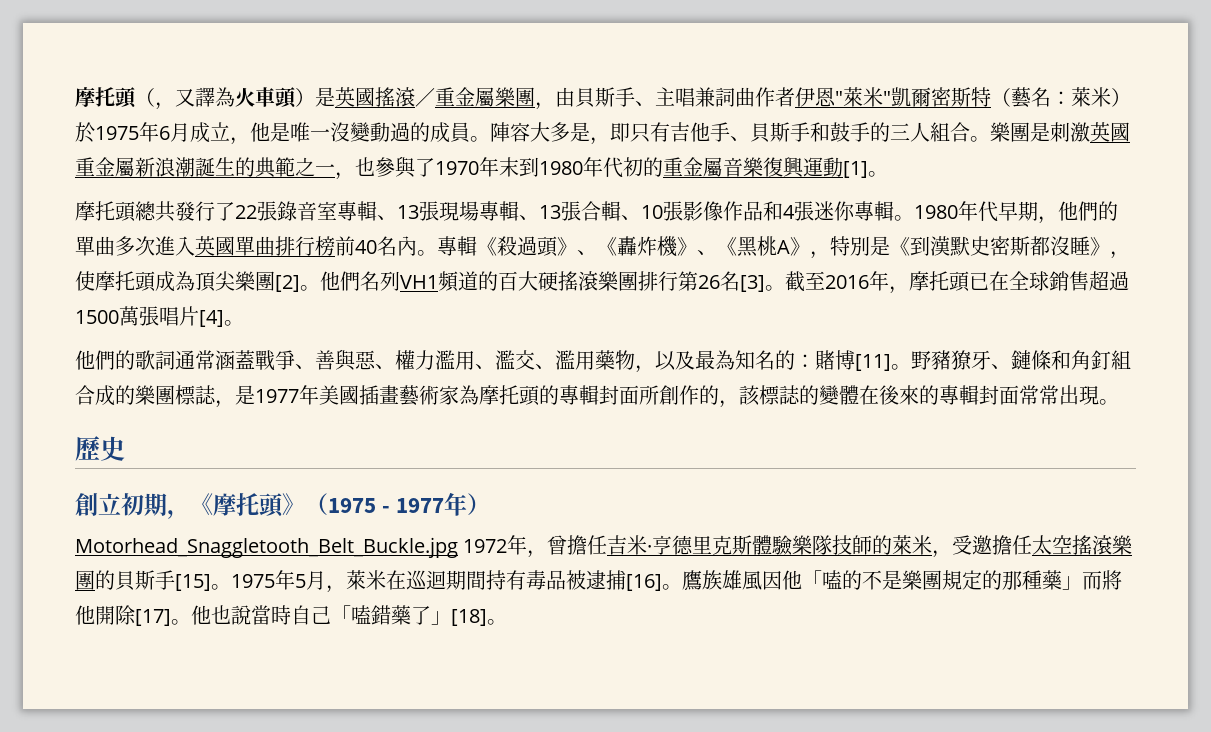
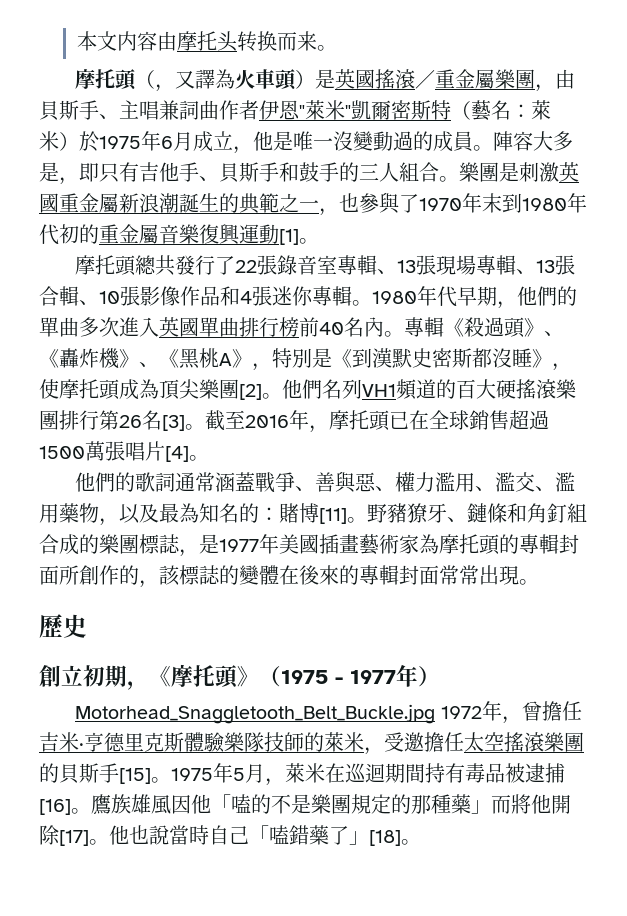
+ 本文内容由摩托头转换而来。

